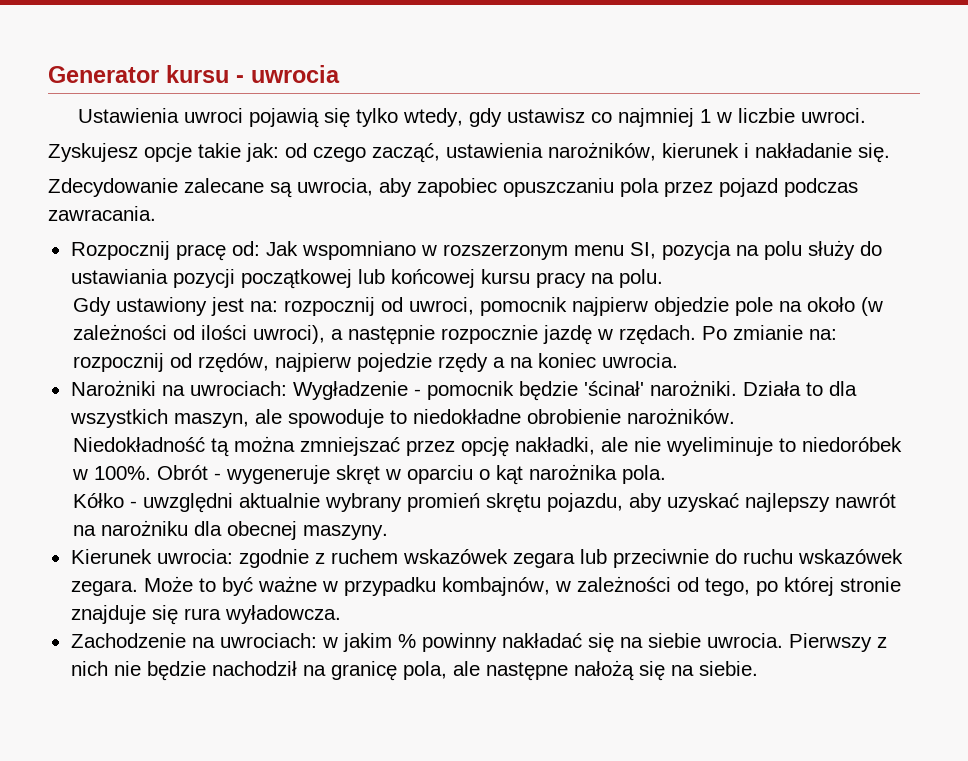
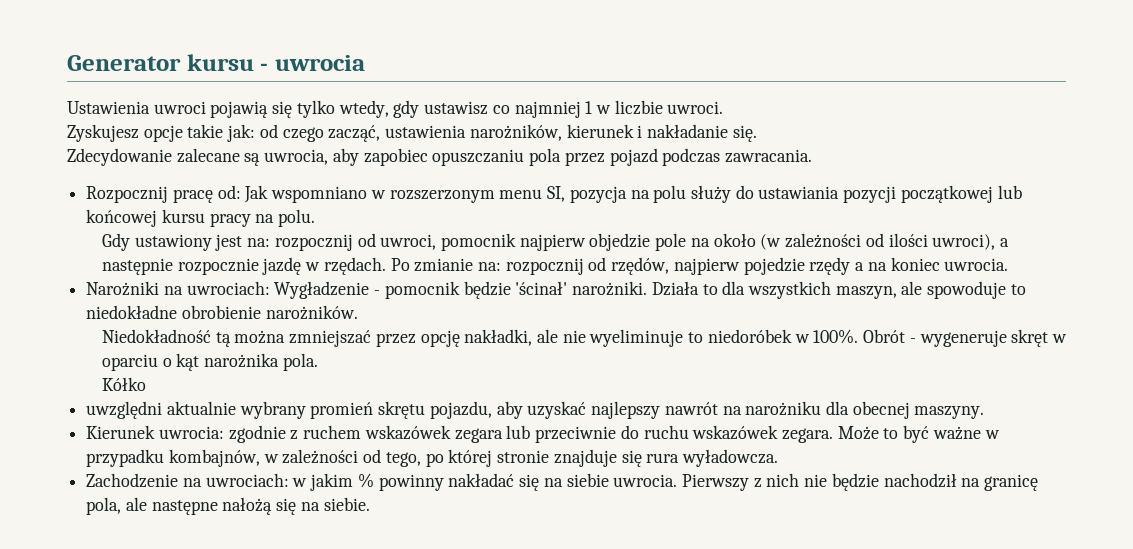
- Kółko - uwzględni aktualnie wybrany promień skrętu pojazdu, aby uzyskać najlepszy nawrót na narożniku dla obecnej maszyny.
+ Kółko
+ uwzględni aktualnie wybrany promień skrętu pojazdu, aby uzyskać najlepszy nawrót na narożniku dla obecnej maszyny.

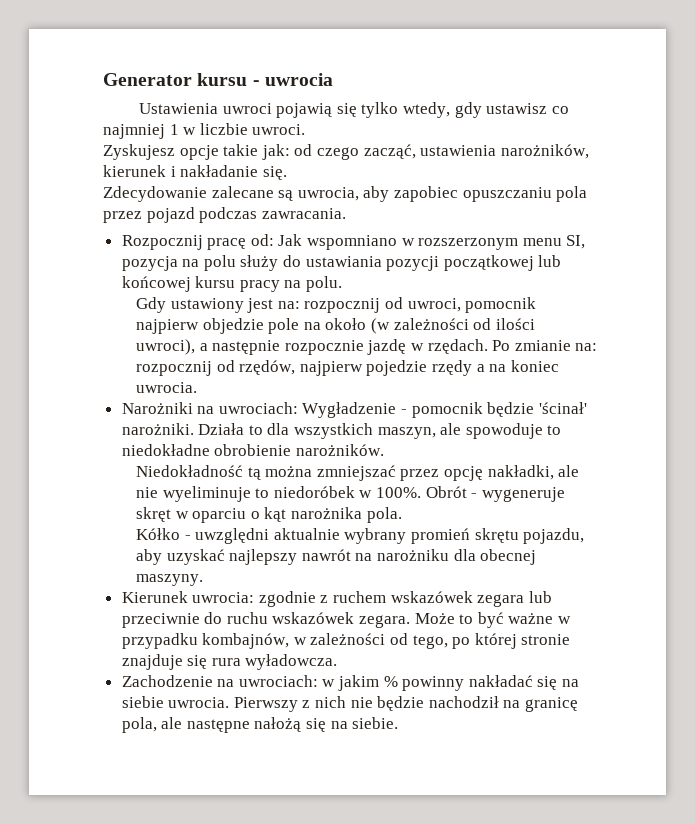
- Kółko
- uwzględni aktualnie wybrany promień skrętu pojazdu, aby uzyskać najlepszy nawrót na narożniku dla obecnej maszyny.
+ Kółko - uwzględni aktualnie wybrany promień skrętu pojazdu, aby uzyskać najlepszy nawrót na narożniku dla obecnej maszyny.

